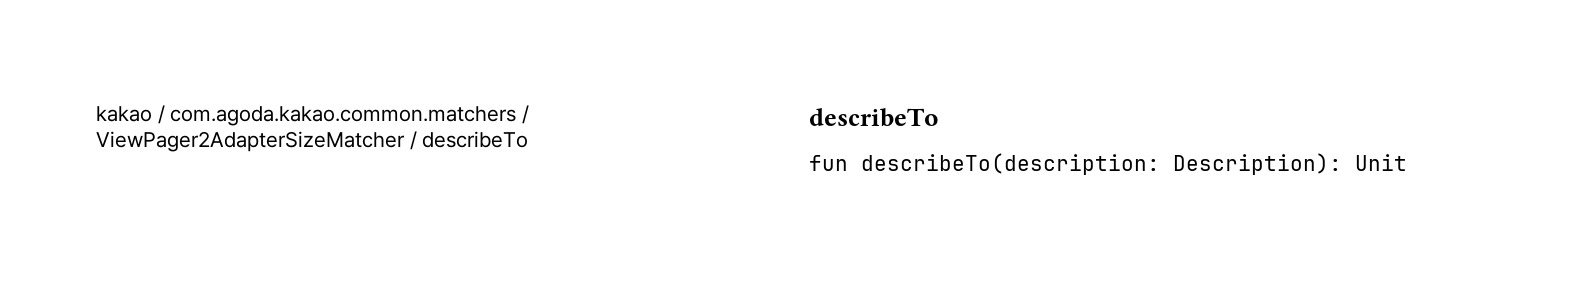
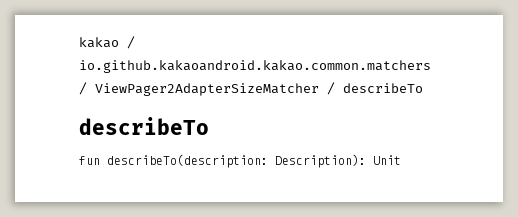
- kakao / com.agoda.kakao.common.matchers / ViewPager2AdapterSizeMatcher / describeTo
+ kakao / io.github.kakaoandroid.kakao.common.matchers / ViewPager2AdapterSizeMatcher / describeTo

